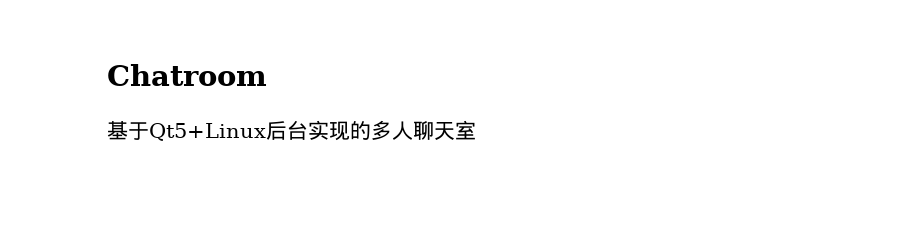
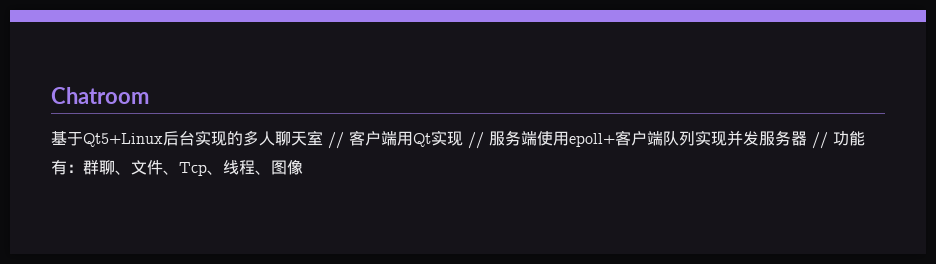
- 基于Qt5+Linux后台实现的多人聊天室
+ 基于Qt5+Linux后台实现的多人聊天室 // 客户端用Qt实现 // 服务端使用epoll+客户端队列实现并发服务器 // 功能有：群聊、文件、Tcp、线程、图像

